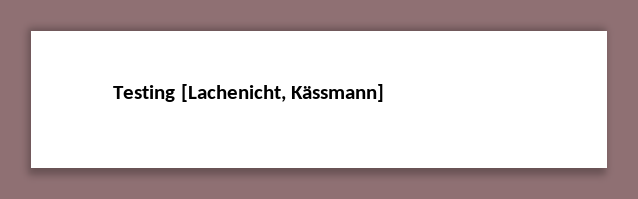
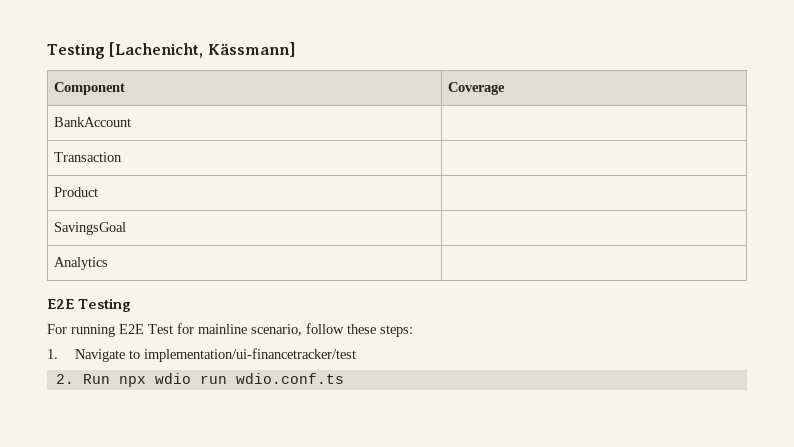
+ Component | Coverage
+ BankAccount |
+ Transaction |
+ Product |
+ SavingsGoal |
+ Analytics |
+ E2E Testing
+ For running E2E Test for mainline scenario, follow these steps:
+ 1. Navigate to implementation/ui-financetracker/test
+ 2. Run npx wdio run wdio.conf.ts

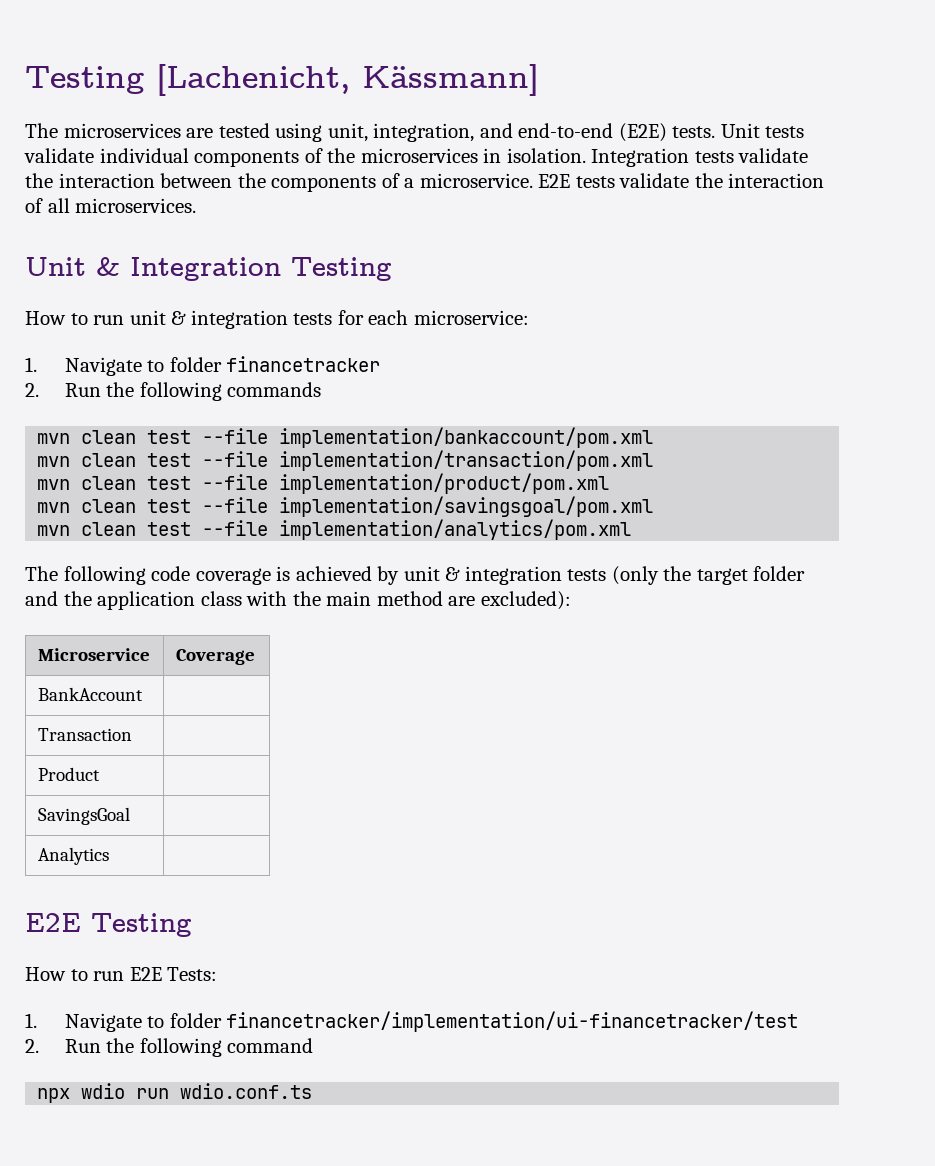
- Component | Coverage
+ The microservices are tested using unit, integration, and end-to-end (E2E) tests. Unit tests validate individual components of the microservices in isolation. Integration tests validate the interaction between the components of a microservice. E2E tests validate the interaction of all microservices.
+ Unit & Integration Testing
+ How to run unit & integration tests for each microservice:
+ 1. Navigate to folder financetracker
+ 2. Run the following commands
+ mvn clean test --file implementation/bankaccount/pom.xml
+ mvn clean test --file implementation/transaction/pom.xml
+ mvn clean test --file implementation/product/pom.xml
+ mvn clean test --file implementation/savingsgoal/pom.xml
+ mvn clean test --file implementation/analytics/pom.xml
+ The following code coverage is achieved by unit & integration tests (only the target folder and the application class with the main method are excluded):
+ Microservice | Coverage
- For running E2E Test for mainline scenario, follow these steps:
- 1. Navigate to implementation/ui-financetracker/test
- 2. Run npx wdio run wdio.conf.ts
+ How to run E2E Tests:
+ 1. Navigate to folder financetracker/implementation/ui-financetracker/test
+ 2. Run the following command
+ npx wdio run wdio.conf.ts

